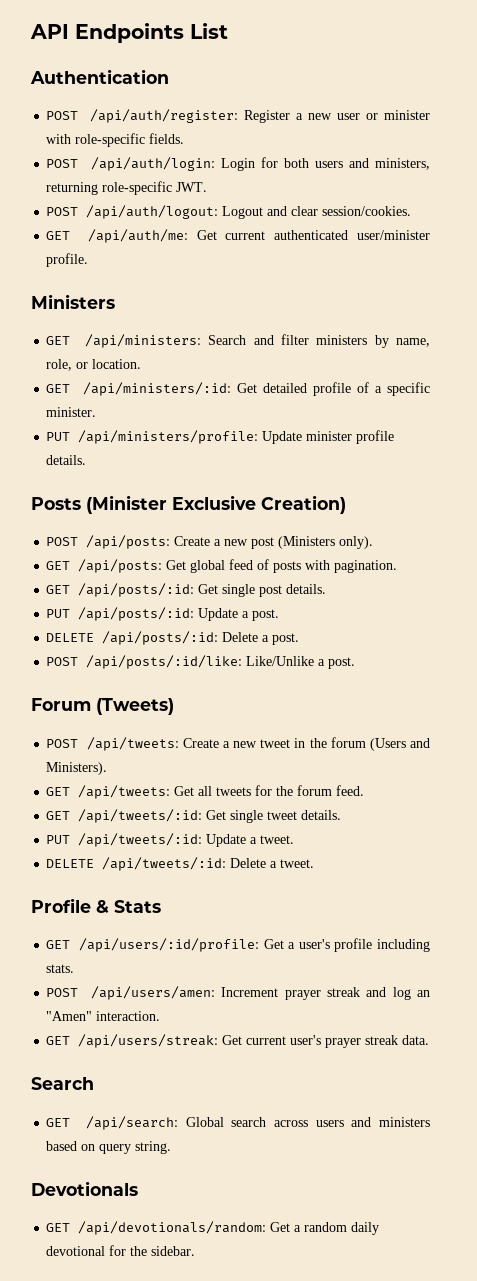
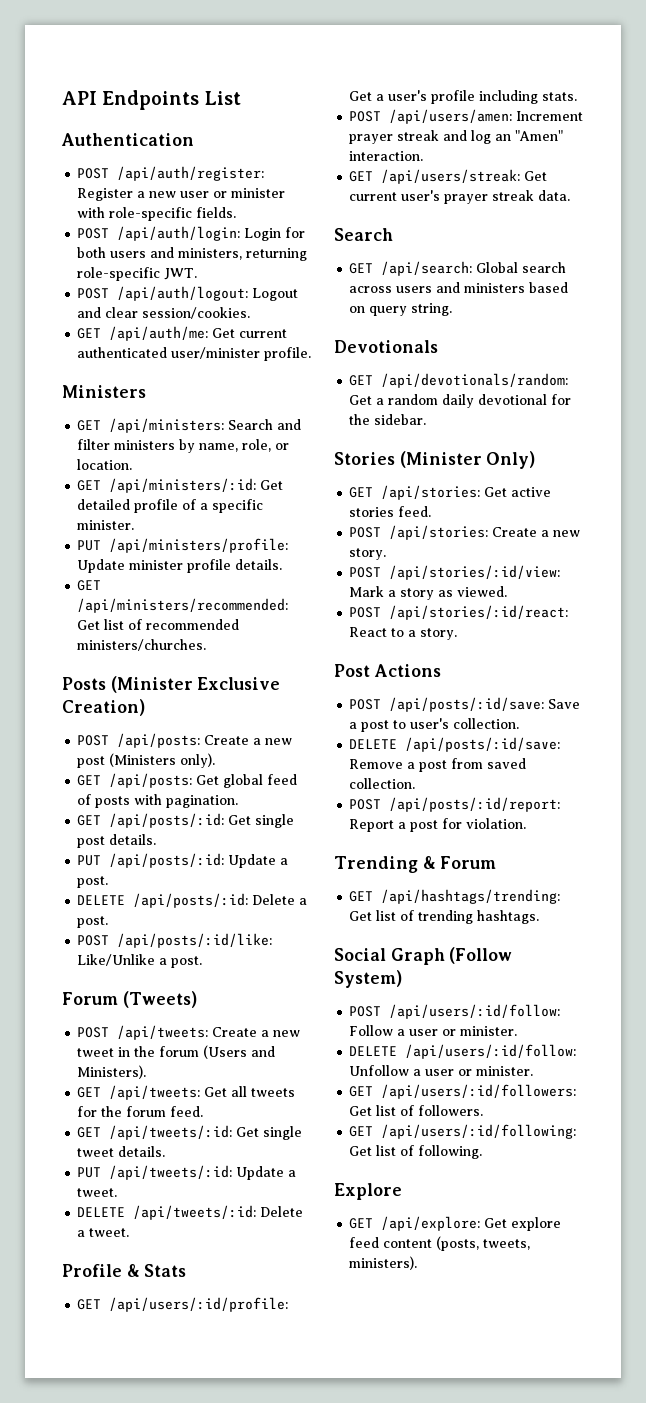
+ GET /api/ministers/recommended: Get list of recommended ministers/churches.
+ Stories (Minister Only)
+ GET /api/stories: Get active stories feed.
+ POST /api/stories: Create a new story.
+ POST /api/stories/:id/view: Mark a story as viewed.
+ POST /api/stories/:id/react: React to a story.
+ Post Actions
+ POST /api/posts/:id/save: Save a post to user's collection.
+ DELETE /api/posts/:id/save: Remove a post from saved collection.
+ POST /api/posts/:id/report: Report a post for violation.
+ Trending & Forum
+ GET /api/hashtags/trending: Get list of trending hashtags.
+ Social Graph (Follow System)
+ POST /api/users/:id/follow: Follow a user or minister.
+ DELETE /api/users/:id/follow: Unfollow a user or minister.
+ GET /api/users/:id/followers: Get list of followers.
+ GET /api/users/:id/following: Get list of following.
+ Explore
+ GET /api/explore: Get explore feed content (posts, tweets, ministers).

